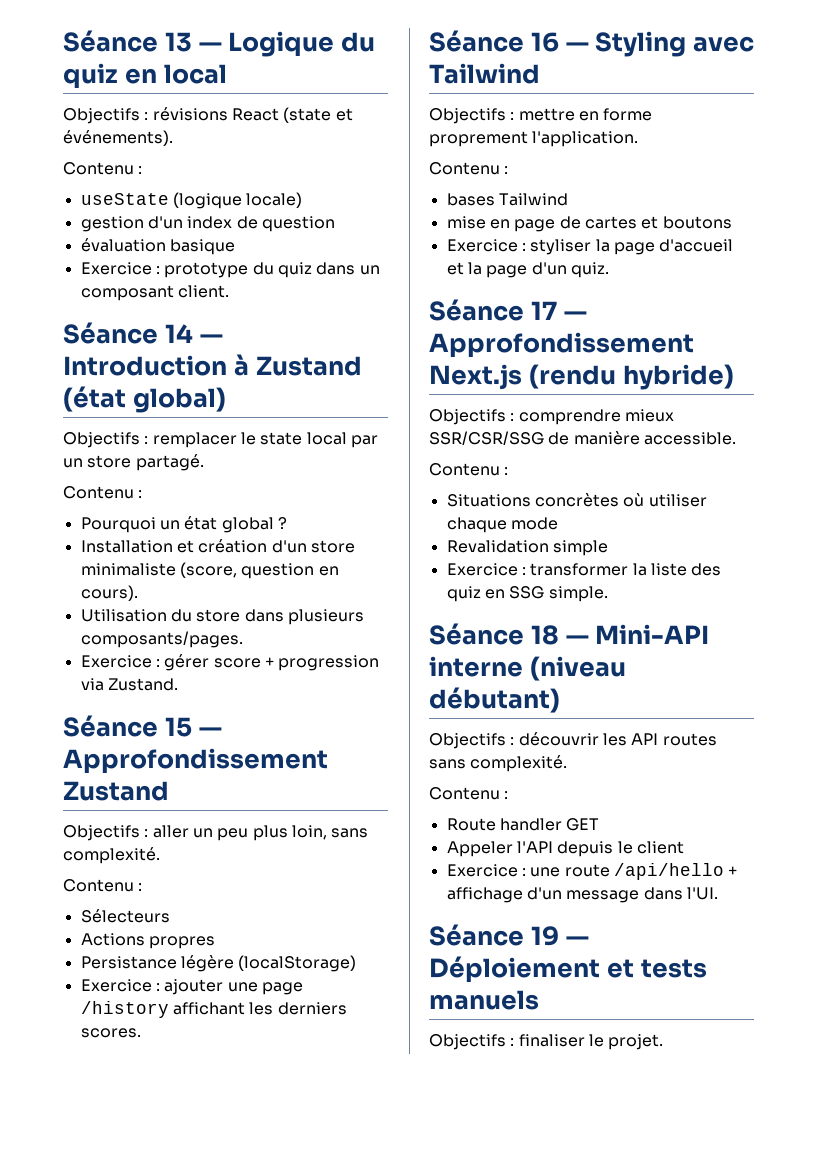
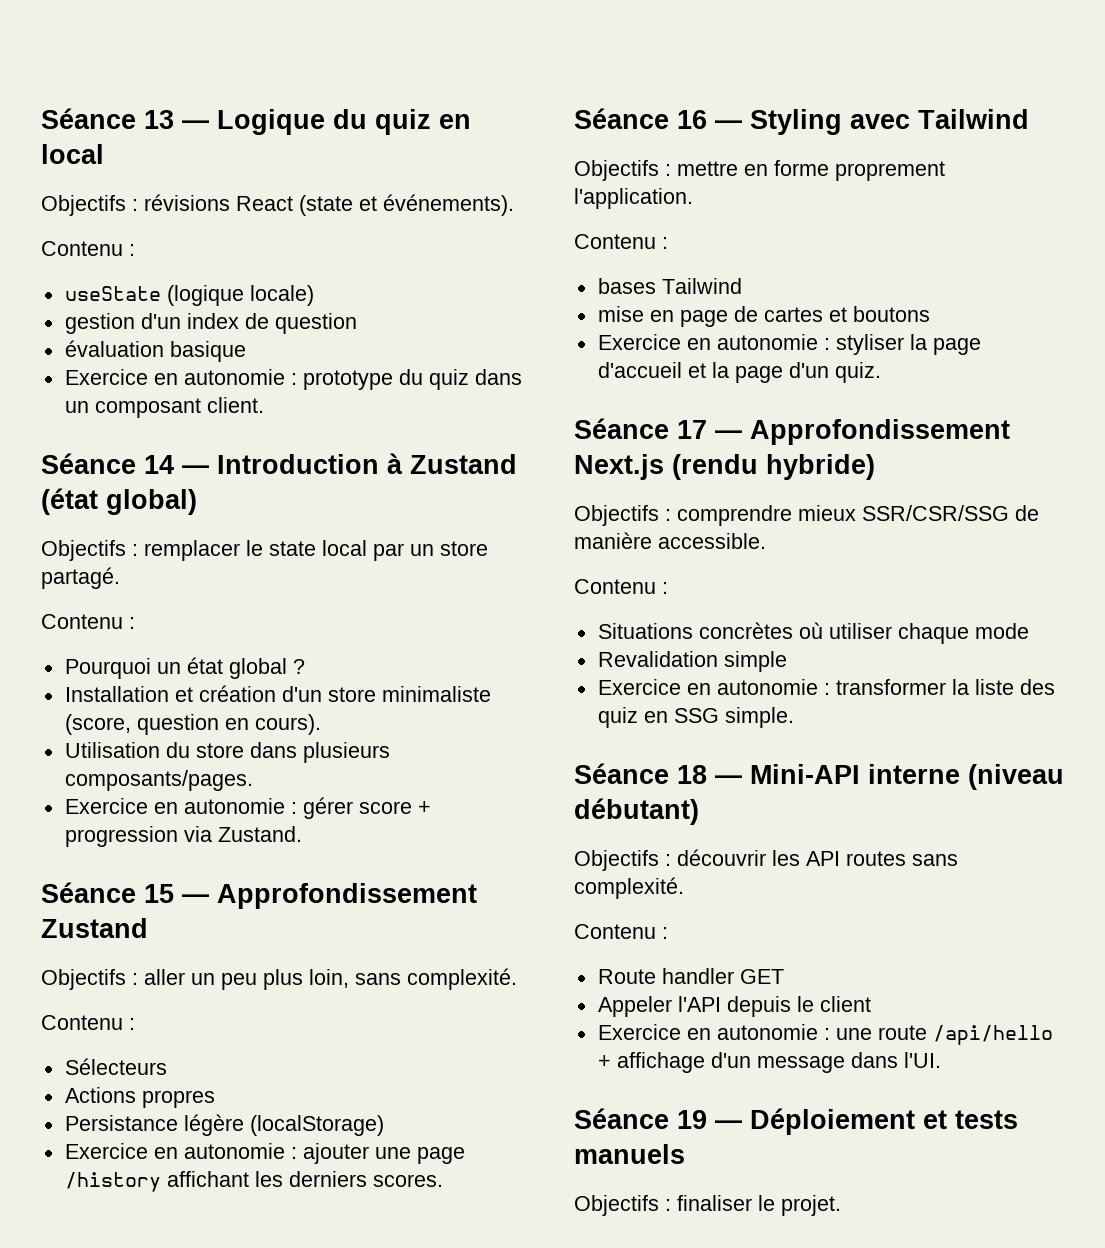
- Exercice : prototype du quiz dans un composant client.
+ Exercice en autonomie : prototype du quiz dans un composant client.
- Exercice : gérer score + progression via Zustand.
+ Exercice en autonomie : gérer score + progression via Zustand.
- Exercice : ajouter une page /history affichant les derniers scores.
+ Exercice en autonomie : ajouter une page /history affichant les derniers scores.
- Exercice : styliser la page d'accueil et la page d'un quiz.
+ Exercice en autonomie : styliser la page d'accueil et la page d'un quiz.
- Exercice : transformer la liste des quiz en SSG simple.
+ Exercice en autonomie : transformer la liste des quiz en SSG simple.
- Exercice : une route /api/hello + affichage d'un message dans l'UI.
+ Exercice en autonomie : une route /api/hello + affichage d'un message dans l'UI.

